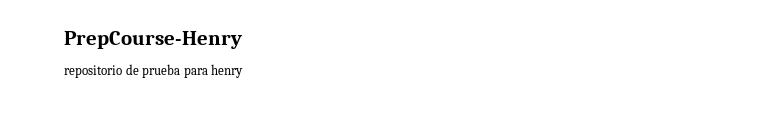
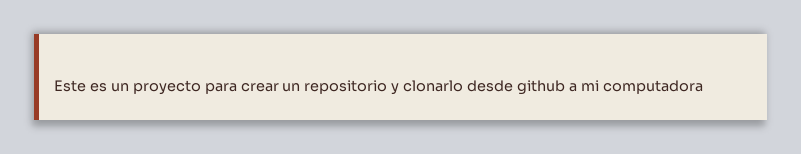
- PrepCourse-Henry
- repositorio de prueba para henry
+ Este es un proyecto para crear un repositorio y clonarlo desde github a mi computadora

